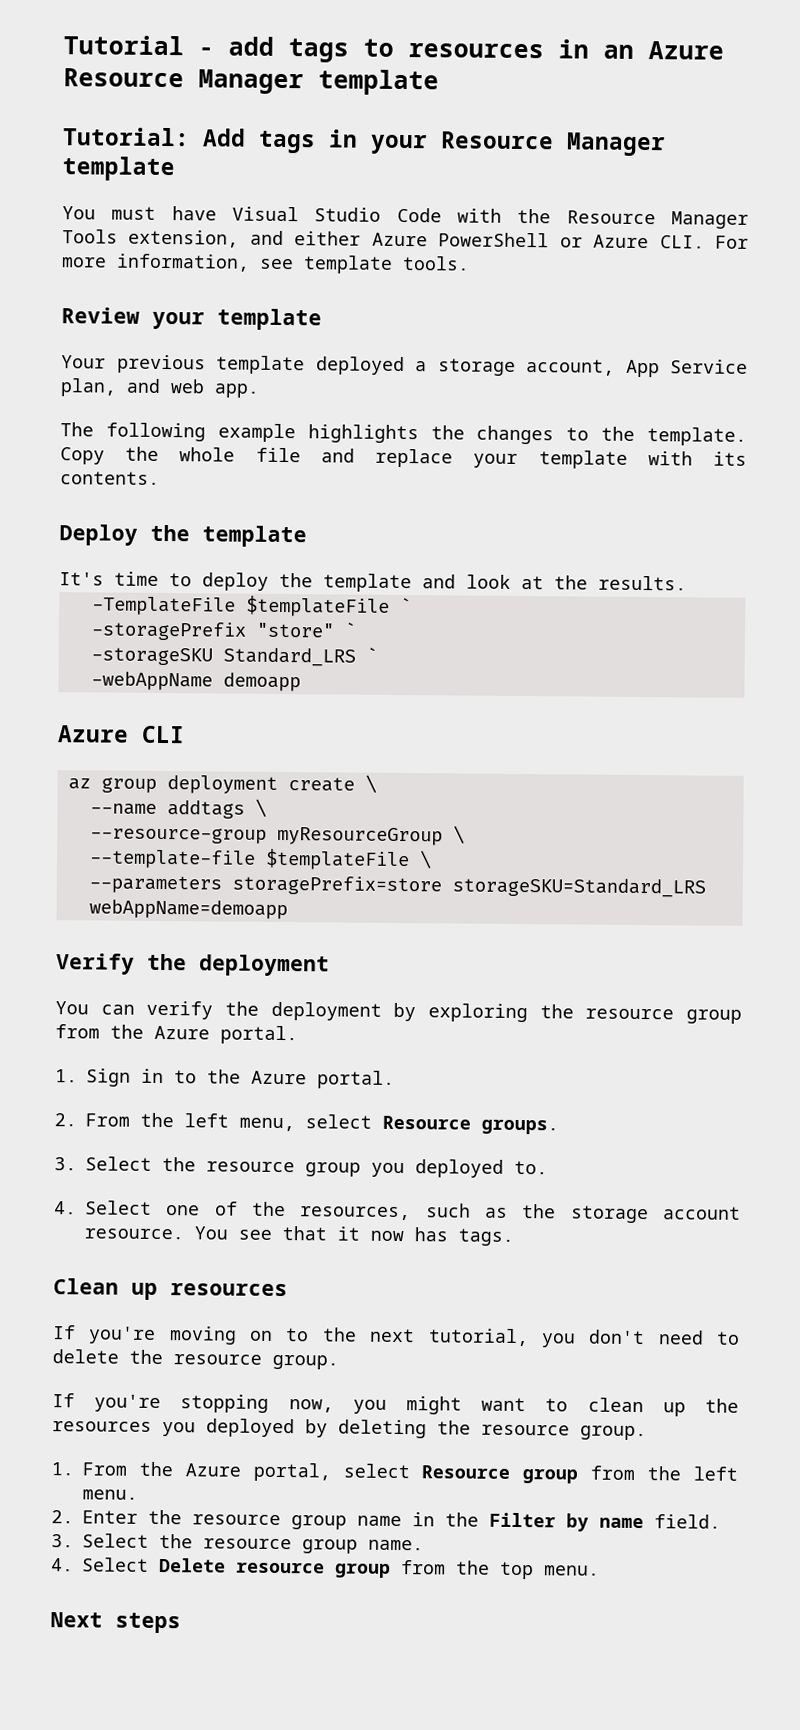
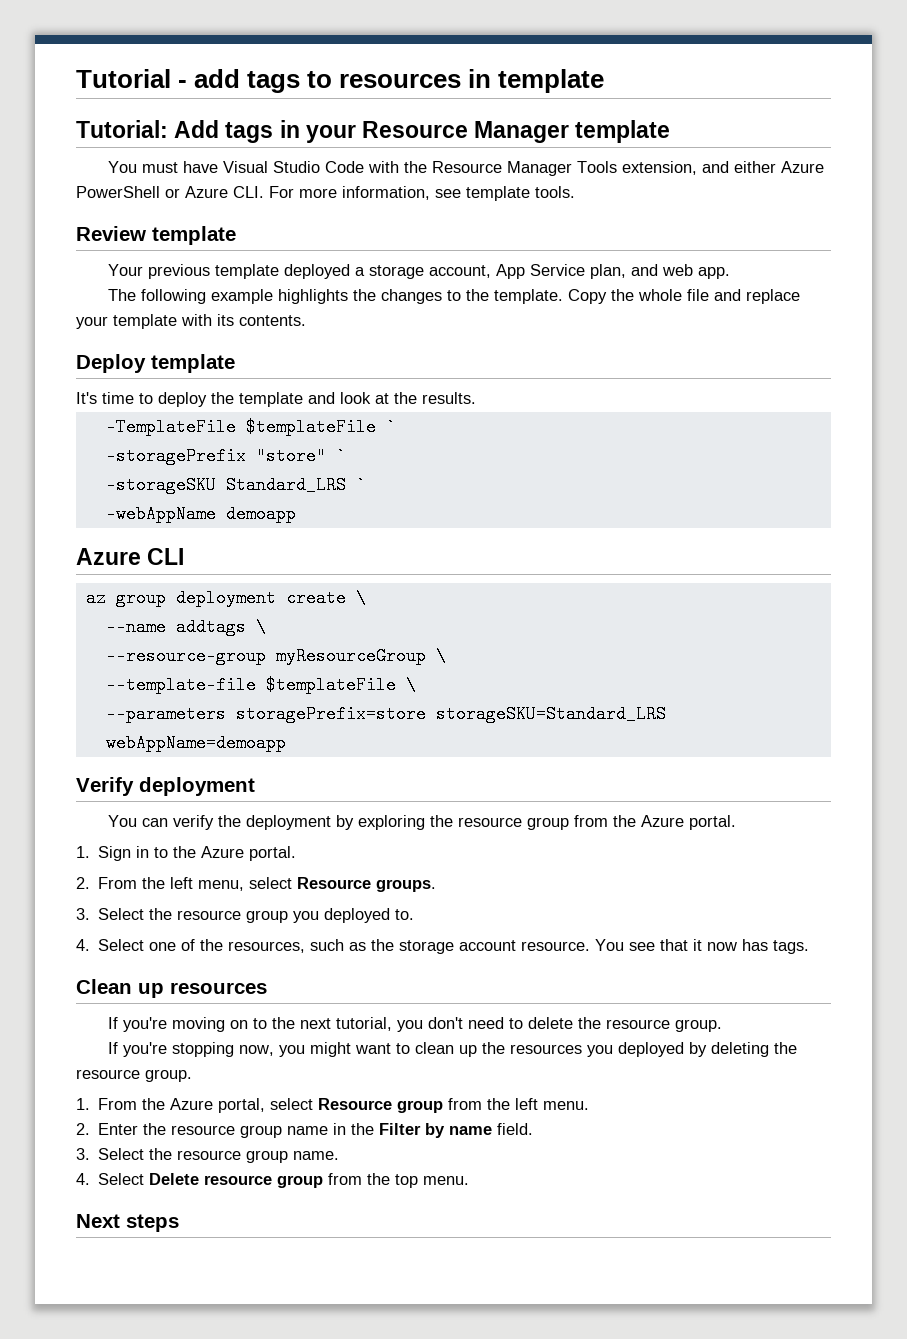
- Tutorial - add tags to resources in an Azure Resource Manager template
+ Tutorial - add tags to resources in template
- Review your template
+ Review template
- Deploy the template
+ Deploy template
- Verify the deployment
+ Verify deployment

